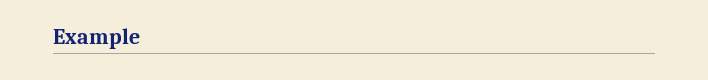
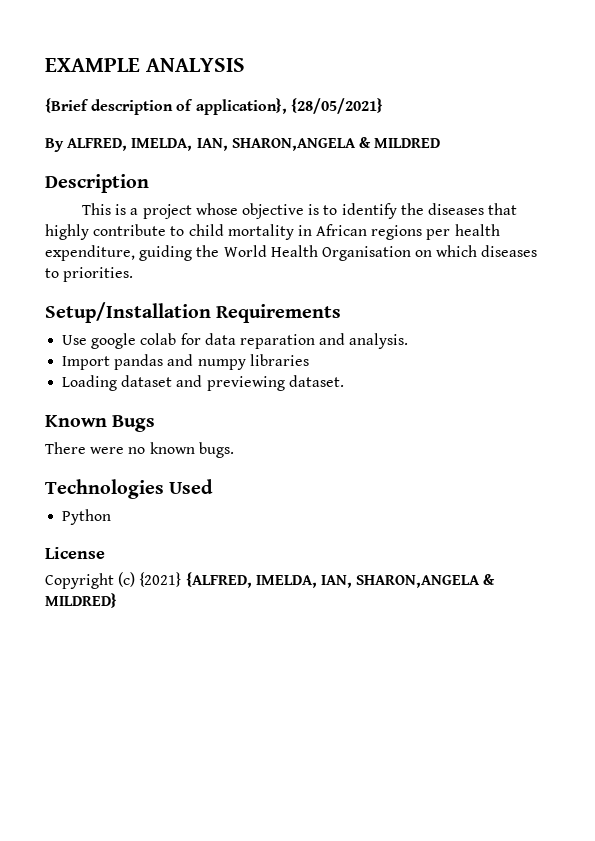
- Example
+ EXAMPLE ANALYSIS
+ {Brief description of application}, {28/05/2021}
+ By ALFRED, IMELDA, IAN, SHARON,ANGELA & MILDRED
+ Description
+ This is a project whose objective is to identify the diseases that highly contribute to child mortality in African regions per health expenditure, guiding the World Health Organisation on which diseases to priorities.
+ Setup/Installation Requirements
+ Use google colab for data reparation and analysis.
+ Import pandas and numpy libraries
+ Loading dataset and previewing dataset.
+ Known Bugs
+ There were no known bugs.
+ Technologies Used
+ Python
+ License
+ Copyright (c) {2021} {ALFRED, IMELDA, IAN, SHARON,ANGELA & MILDRED}

